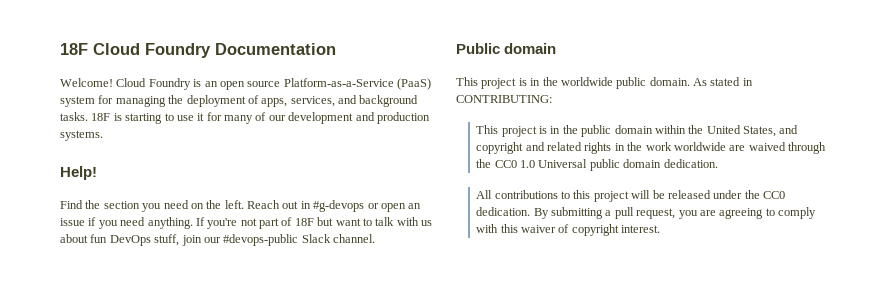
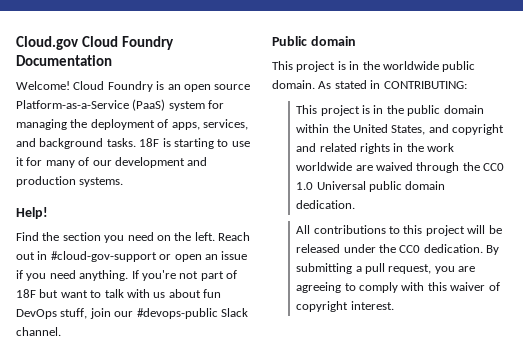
- 18F Cloud Foundry Documentation
+ Cloud.gov Cloud Foundry Documentation
- Reach out in #g-devops or open an issue if you need anything.
+ Reach out in #cloud-gov-support or open an issue if you need anything.

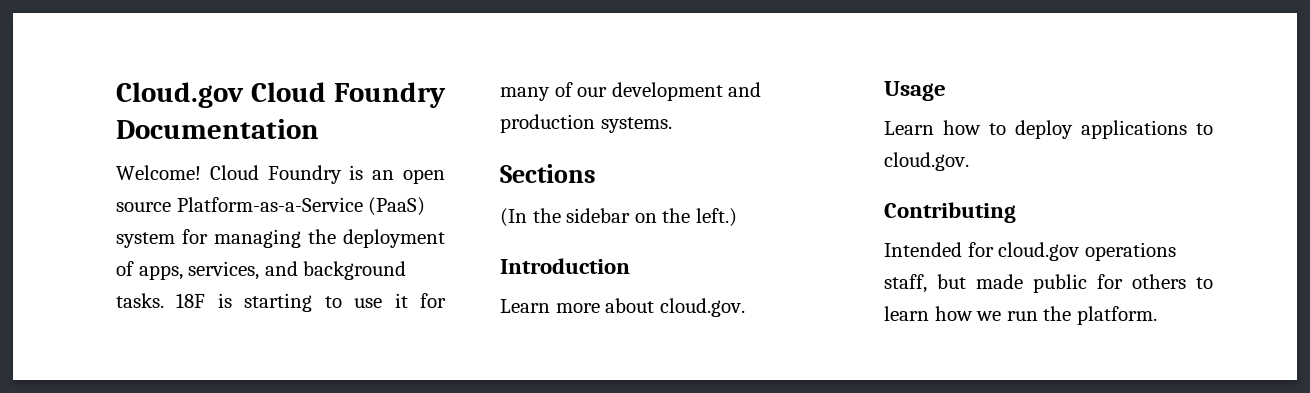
- Help!
- Find the section you need on the left. Reach out in #cloud-gov-support or open an issue if you need anything. If you're not part of 18F but want to talk with us about fun DevOps stuff, join our #devops-public Slack channel.
- Public domain
- This project is in the worldwide public domain. As stated in CONTRIBUTING:
- This project is in the public domain within the United States, and copyright and related rights in the work worldwide are waived through the CC0 1.0 Universal public domain dedication.
- All contributions to this project will be released under the CC0 dedication. By submitting a pull request, you are agreeing to comply with this waiver of copyright interest.
+ Sections
+ (In the sidebar on the left.)
+ Introduction
+ Learn more about cloud.gov.
+ Usage
+ Learn how to deploy applications to cloud.gov.
+ Contributing
+ Intended for cloud.gov operations staff, but made public for others to learn how we run the platform.

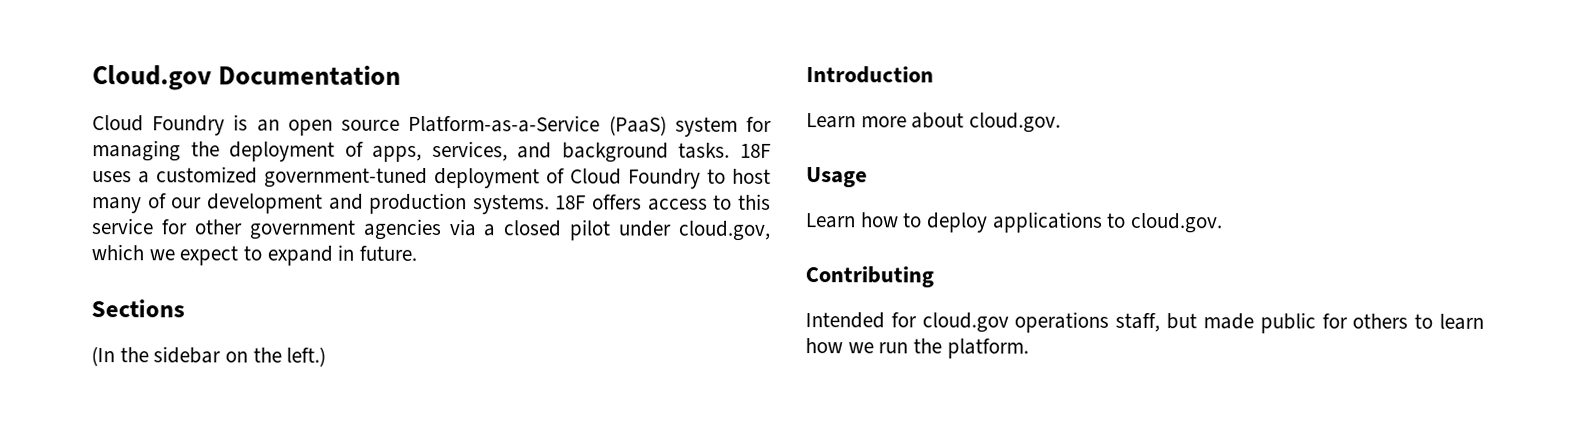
- Cloud.gov Cloud Foundry Documentation
+ Cloud.gov Documentation
- Welcome!
- 18F is starting to use it for many of our development and production systems.
+ 18F uses a customized government-tuned deployment of Cloud Foundry to host many of our development and production systems. 18F offers access to this service for other government agencies via a closed pilot under cloud.gov, which we expect to expand in future.

